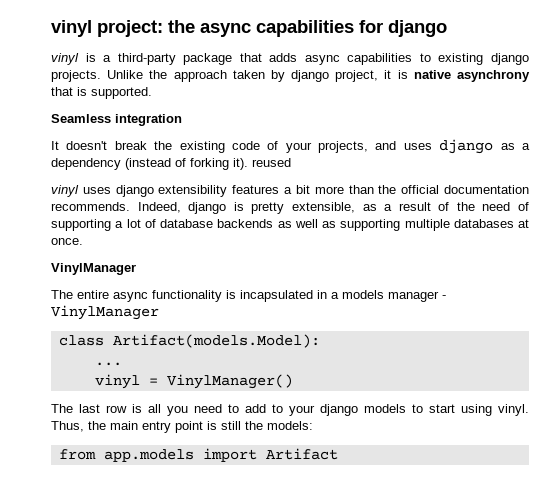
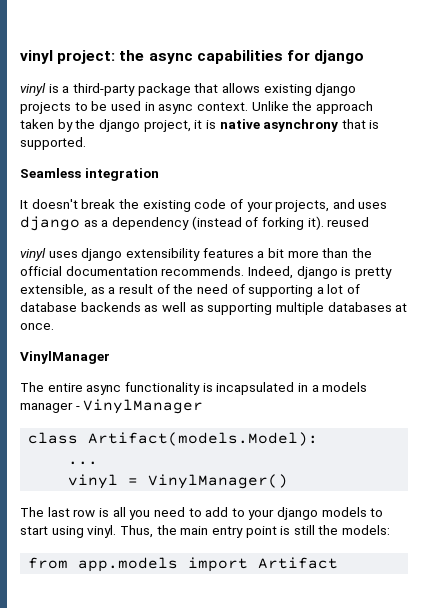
- vinyl is a third-party package that adds async capabilities to existing django projects.
+ vinyl is a third-party package that allows existing django projects to be used in async context.
- Unlike the approach taken by django project, it is native asynchrony that is supported.
+ Unlike the approach taken by the django project, it is native asynchrony that is supported.

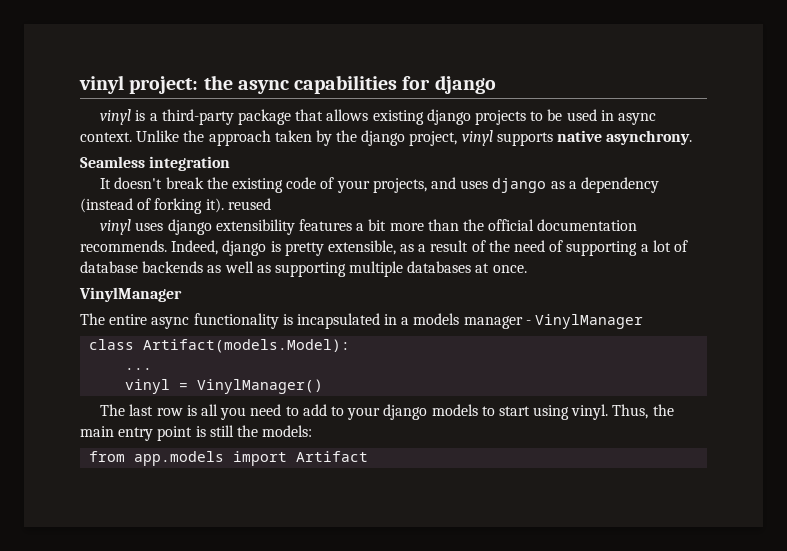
- Unlike the approach taken by the django project, it is native asynchrony that is supported.
+ Unlike the approach taken by the django project, vinyl supports native asynchrony.

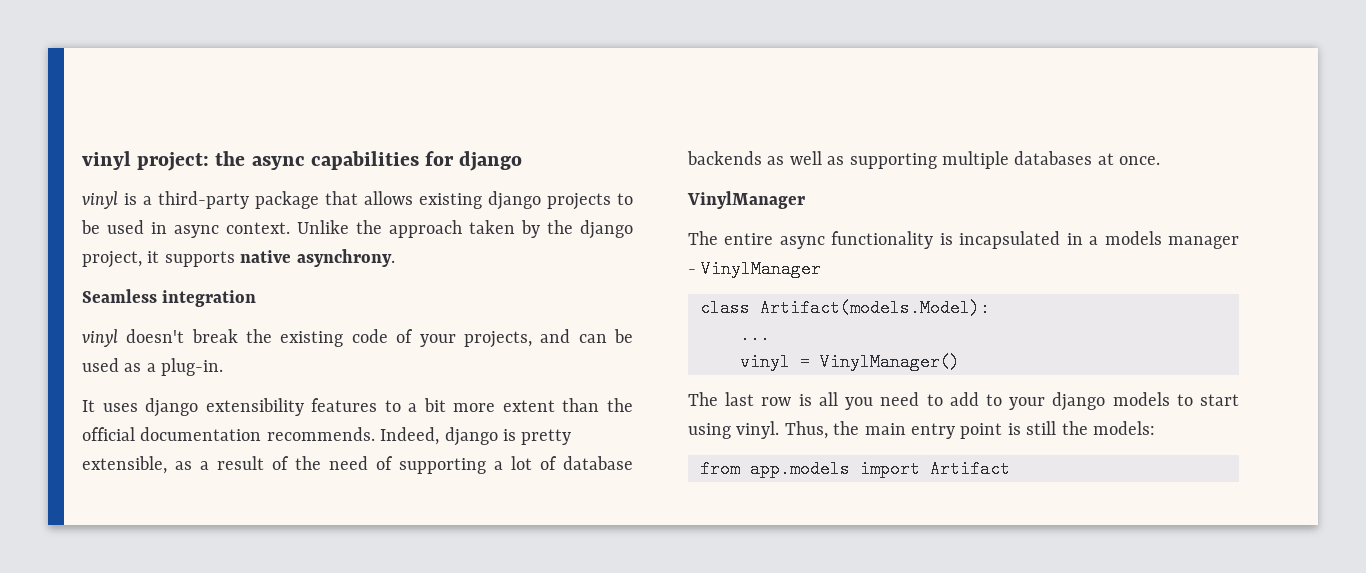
- Unlike the approach taken by the django project, vinyl supports native asynchrony.
+ Unlike the approach taken by the django project, it supports native asynchrony.
- It doesn't break the existing code of your projects, and uses django as a dependency (instead of forking it). reused
- vinyl uses django extensibility features a bit more than the official documentation recommends.
+ vinyl doesn't break the existing code of your projects, and can be used as a plug-in.
+ It uses django extensibility features to a bit more extent than the official documentation recommends.

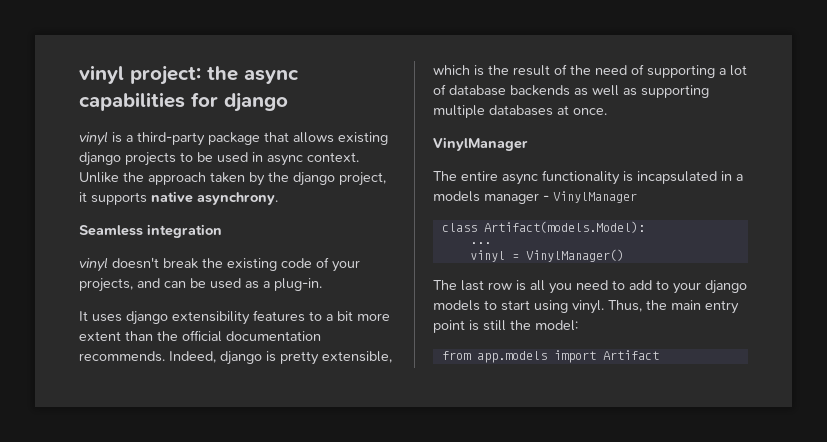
- Indeed, django is pretty extensible, as a result of the need of supporting a lot of database backends as well as supporting multiple databases at once.
+ Indeed, django is pretty extensible, which is the result of the need of supporting a lot of database backends as well as supporting multiple databases at once.
- Thus, the main entry point is still the models:
+ Thus, the main entry point is still the model:

